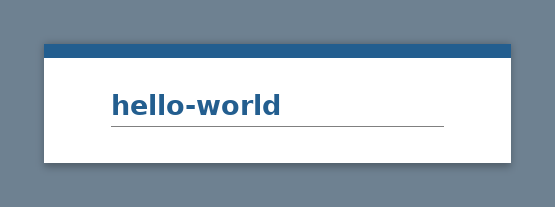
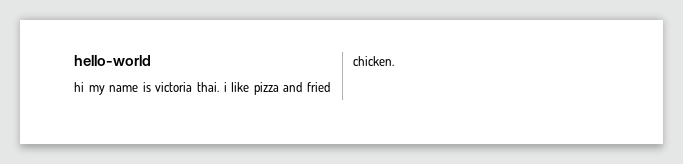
+ hi my name is victoria thai. i like pizza and fried chicken.

